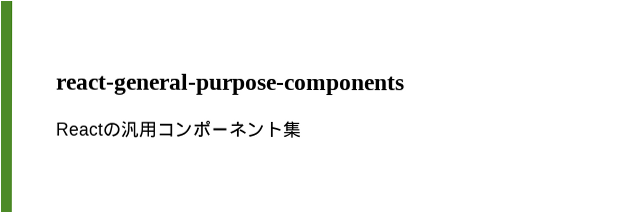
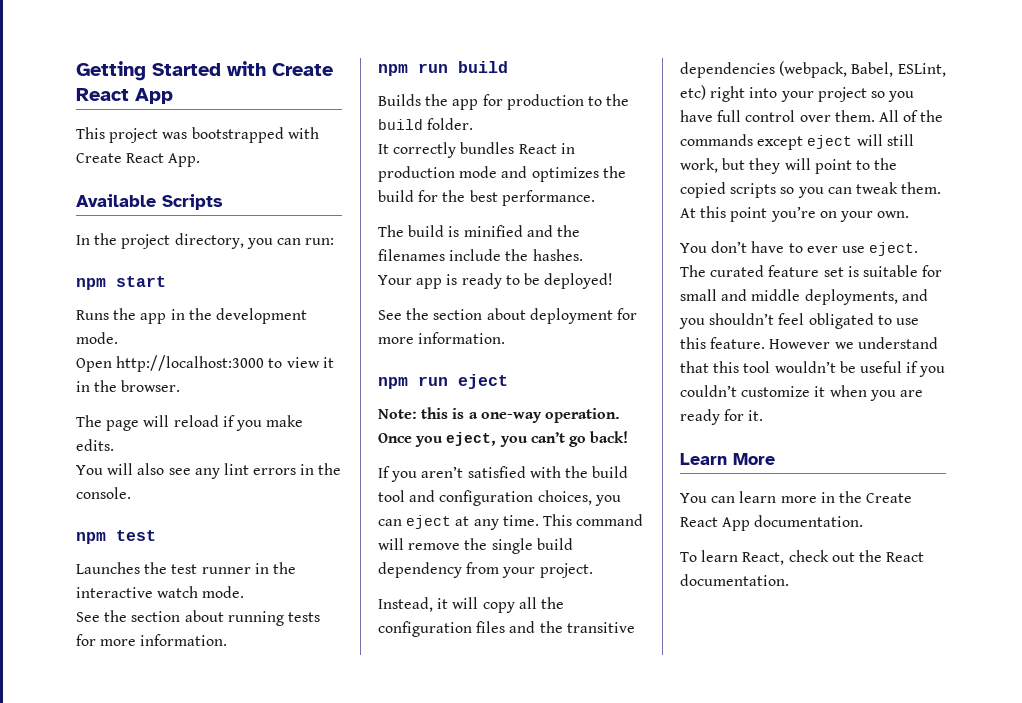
- react-general-purpose-components
- Reactの汎用コンポーネント集
+ Getting Started with Create React App
+ This project was bootstrapped with Create React App.
+ Available Scripts
+ In the project directory, you can run:
+ npm start
+ Runs the app in the development mode.
+ Open http://localhost:3000 to view it in the browser.
+ The page will reload if you make edits.
+ You will also see any lint errors in the console.
+ npm test
+ Launches the test runner in the interactive watch mode.
+ See the section about running tests for more information.
+ npm run build
+ Builds the app for production to the build folder.
+ It correctly bundles React in production mode and optimizes the build for the best performance.
+ The build is minified and the filenames include the hashes.
+ Your app is ready to be deployed!
+ See the section about deployment for more information.
+ npm run eject
+ Note: this is a one-way operation. Once you eject, you can’t go back!
+ If you aren’t satisfied with the build tool and configuration choices, you can eject at any time. This command will remove the single build dependency from your project.
+ Instead, it will copy all the configuration files and the transitive dependencies (webpack, Babel, ESLint, etc) right into your project so you have full control over them. All of the commands except eject will still work, but they will point to the copied scripts so you can tweak them. At this point you’re on your own.
+ You don’t have to ever use eject. The curated feature set is suitable for small and middle deployments, and you shouldn’t feel obligated to use this feature. However we understand that this tool wouldn’t be useful if you couldn’t customize it when you are ready for it.
+ Learn More
+ You can learn more in the Create React App documentation.
+ To learn React, check out the React documentation.

